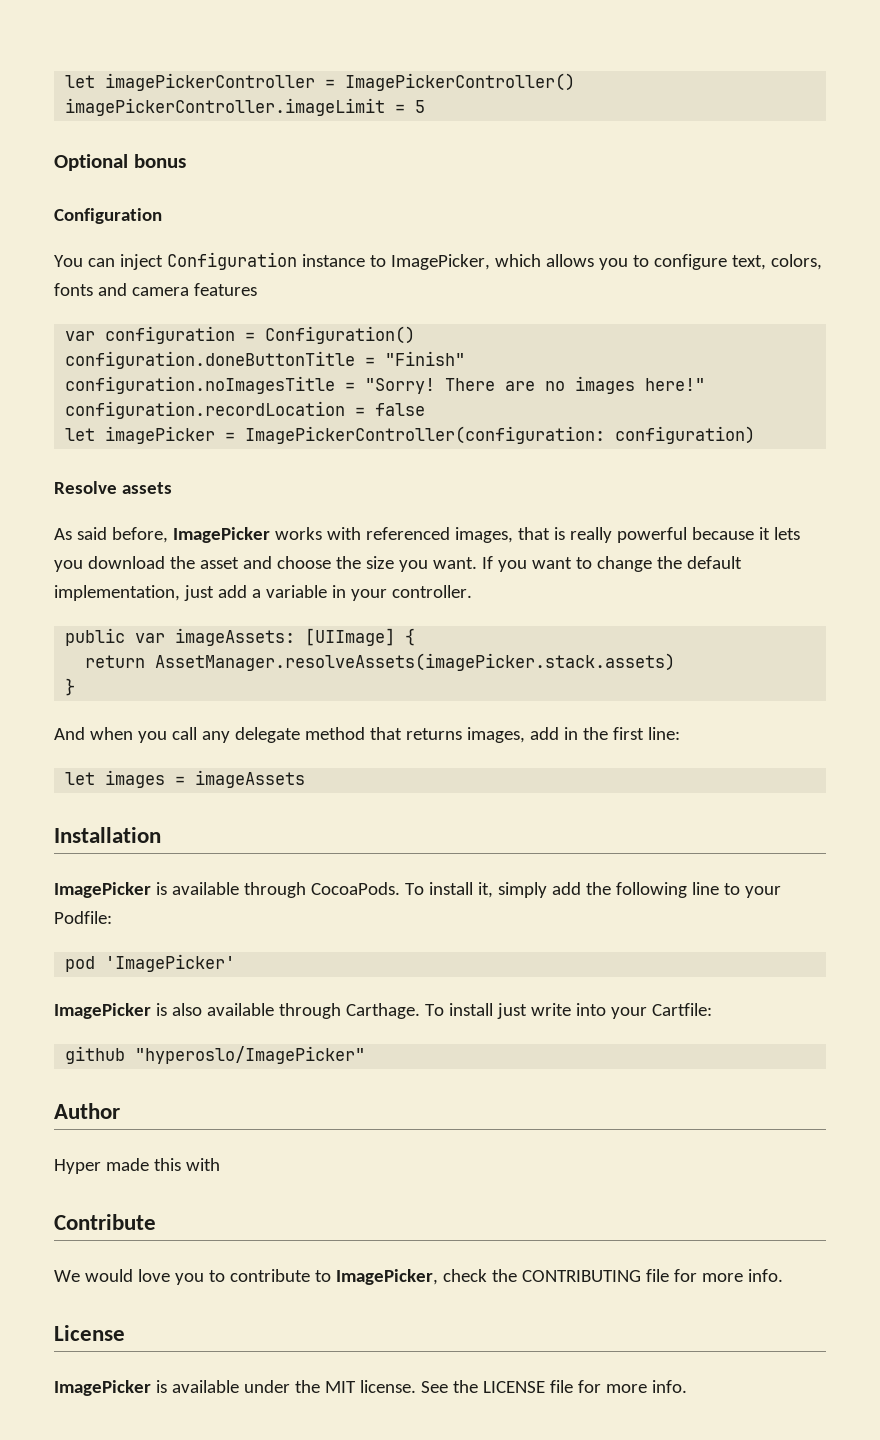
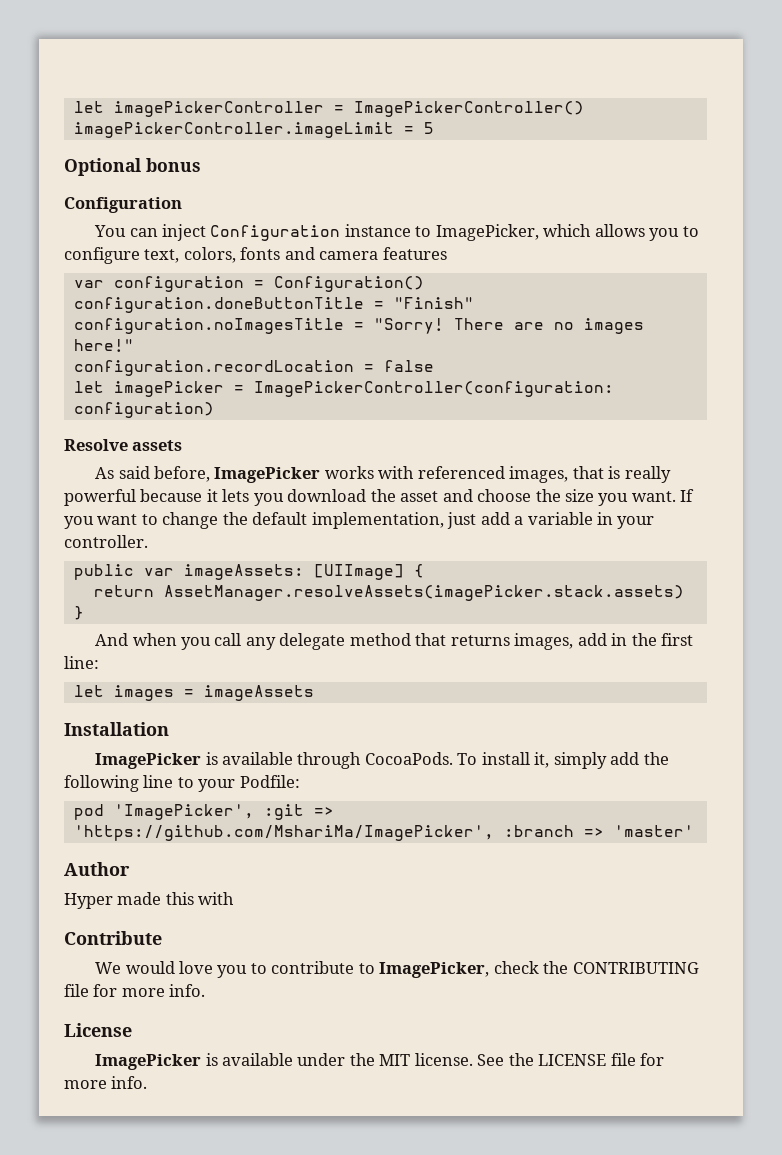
- pod 'ImagePicker'
- ImagePicker is also available through Carthage. To install just write into your Cartfile:
- github "hyperoslo/ImagePicker"
+ pod 'ImagePicker', :git => 'https://github.com/MshariMa/ImagePicker', :branch => 'master'

